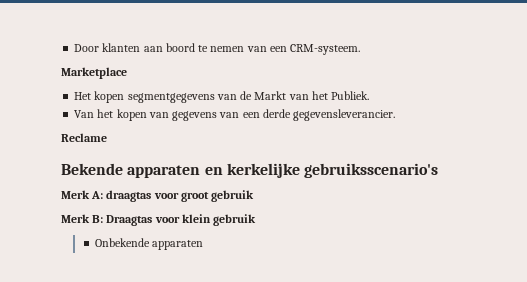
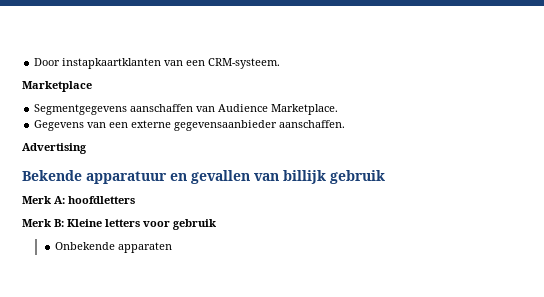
- Door klanten aan boord te nemen van een CRM-systeem.
+ Door instapkaartklanten van een CRM-systeem.
- Het kopen segmentgegevens van de Markt van het Publiek.
- Van het kopen van gegevens van een derde gegevensleverancier.
- Reclame
- Bekende apparaten en kerkelijke gebruiksscenario's
- Merk A: draagtas voor groot gebruik
+ Segmentgegevens aanschaffen van Audience Marketplace.
+ Gegevens van een externe gegevensaanbieder aanschaffen.
+ Advertising
+ Bekende apparatuur en gevallen van billijk gebruik
+ Merk A: hoofdletters
- Merk B: Draagtas voor klein gebruik
+ Merk B: Kleine letters voor gebruik

